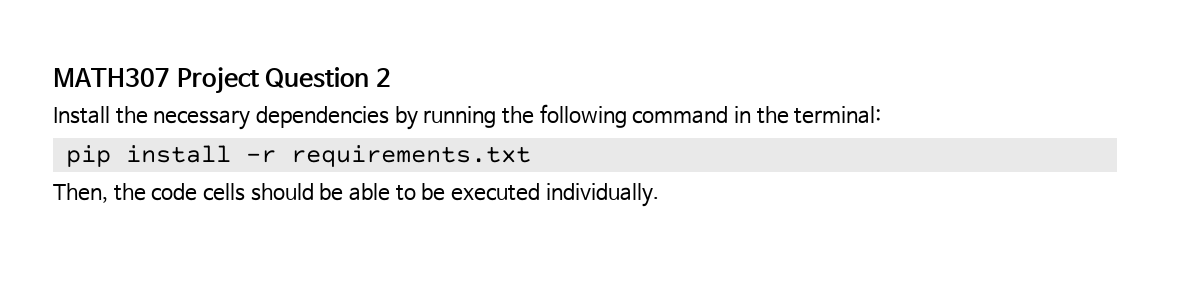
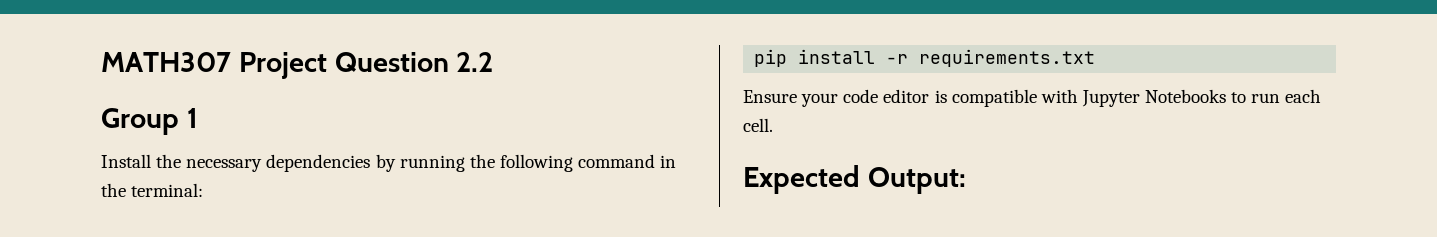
- MATH307 Project Question 2
+ MATH307 Project Question 2.2
+ Group 1
- Then, the code cells should be able to be executed individually.
+ Ensure your code editor is compatible with Jupyter Notebooks to run each cell.
+ Expected Output:

